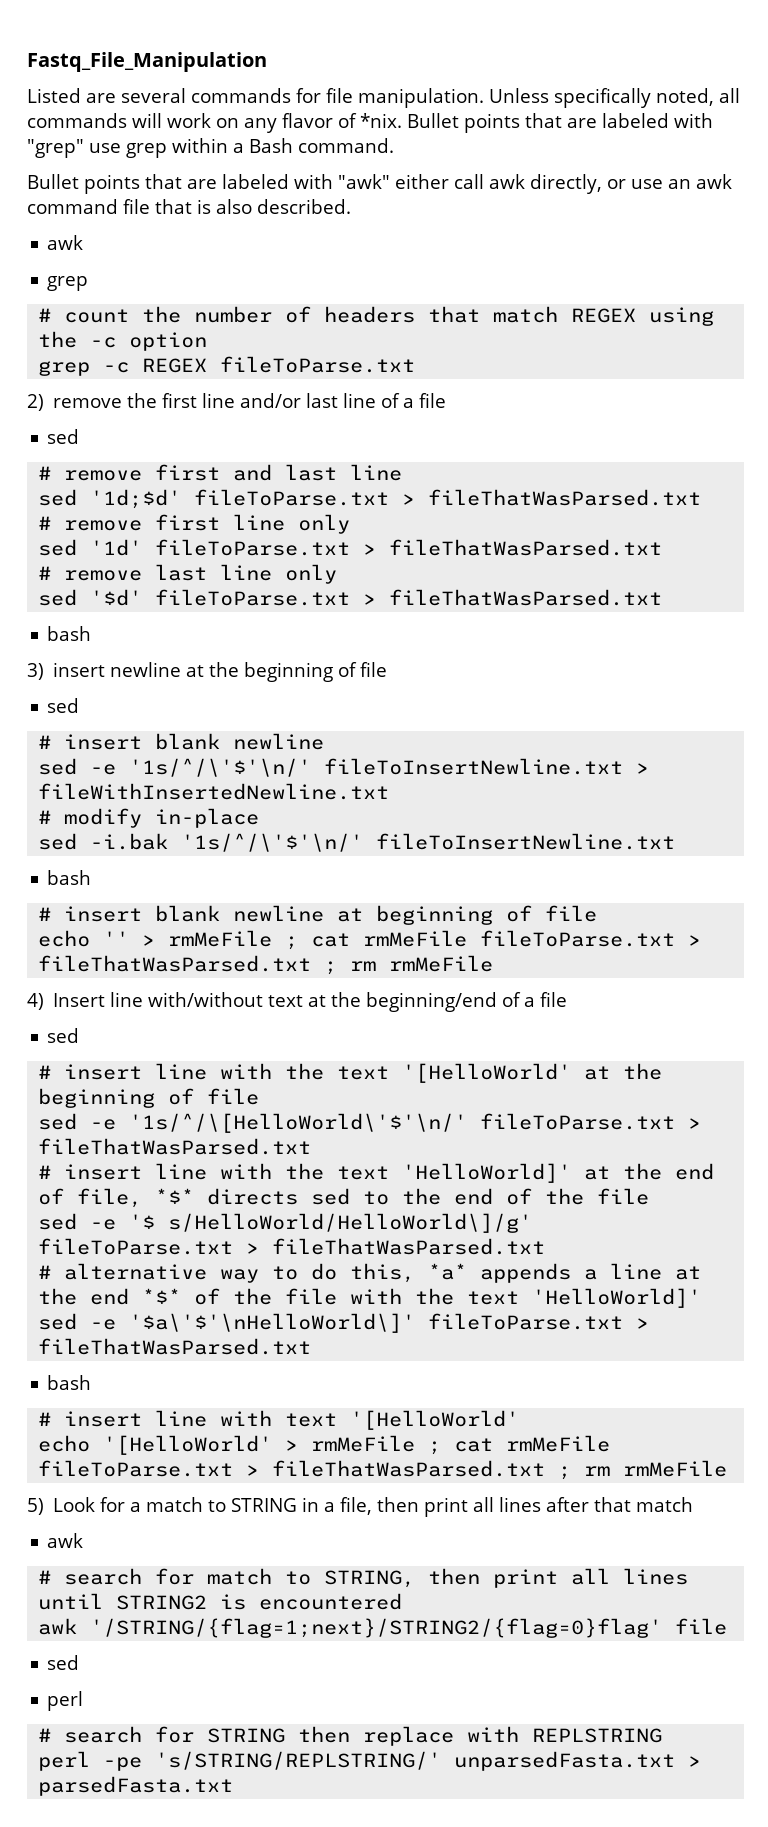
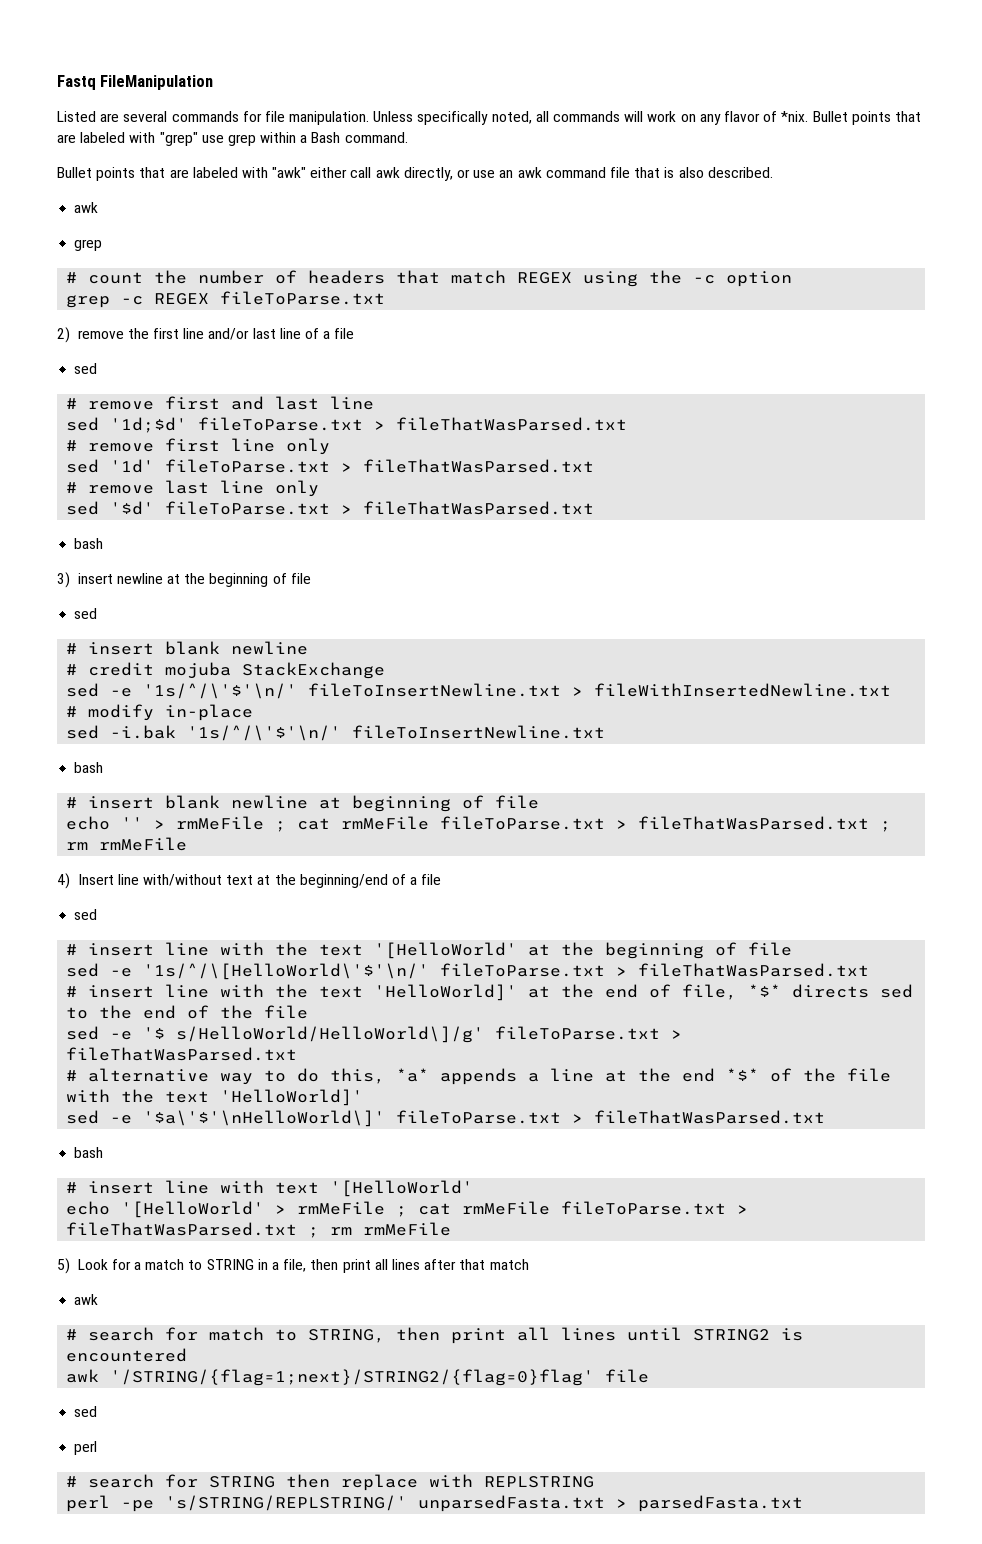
- Fastq_File_Manipulation
+ Fastq FileManipulation
+ # credit mojuba StackExchange

